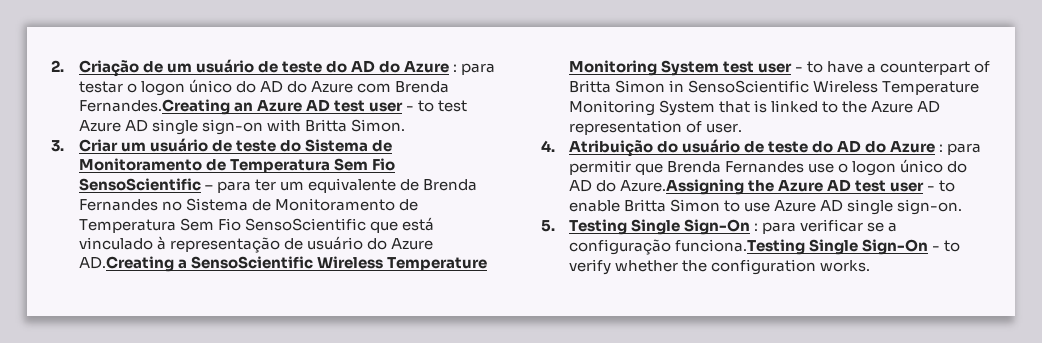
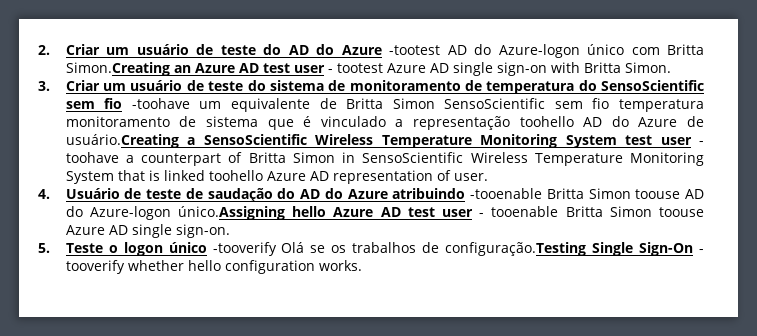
- 2. Criação de um usuário de teste do AD do Azure : para testar o logon único do AD do Azure com Brenda Fernandes.Creating an Azure AD test user - to test Azure AD single sign-on with Britta Simon.
+ 2. Criar um usuário de teste do AD do Azure -tootest AD do Azure-logon único com Britta Simon.Creating an Azure AD test user - tootest Azure AD single sign-on with Britta Simon.
- 3. Criar um usuário de teste do Sistema de Monitoramento de Temperatura Sem Fio SensoScientific – para ter um equivalente de Brenda Fernandes no Sistema de Monitoramento de Temperatura Sem Fio SensoScientific que está vinculado à representação de usuário do Azure AD.Creating a SensoScientific Wireless Temperature Monitoring System test user - to have a counterpart of Britta Simon in SensoScientific Wireless Temperature Monitoring System that is linked to the Azure AD representation of user.
+ 3. Criar um usuário de teste do sistema de monitoramento de temperatura do SensoScientific sem fio -toohave um equivalente de Britta Simon SensoScientific sem fio temperatura monitoramento de sistema que é vinculado a representação toohello AD do Azure de usuário.Creating a SensoScientific Wireless Temperature Monitoring System test user - toohave a counterpart of Britta Simon in SensoScientific Wireless Temperature Monitoring System that is linked toohello Azure AD representation of user.
- 4. Atribuição do usuário de teste do AD do Azure : para permitir que Brenda Fernandes use o logon único do AD do Azure.Assigning the Azure AD test user - to enable Britta Simon to use Azure AD single sign-on.
+ 4. Usuário de teste de saudação do AD do Azure atribuindo -tooenable Britta Simon toouse AD do Azure-logon único.Assigning hello Azure AD test user - tooenable Britta Simon toouse Azure AD single sign-on.
- 5. Testing Single Sign-On : para verificar se a configuração funciona.Testing Single Sign-On - to verify whether the configuration works.
+ 5. Teste o logon único -tooverify Olá se os trabalhos de configuração.Testing Single Sign-On - tooverify whether hello configuration works.

